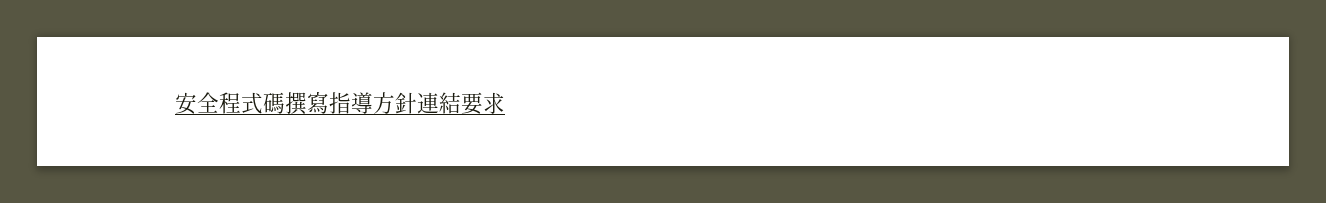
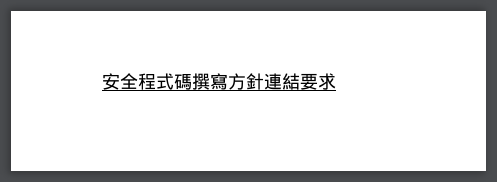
- 安全程式碼撰寫指導方針連結要求
+ 安全程式碼撰寫方針連結要求

